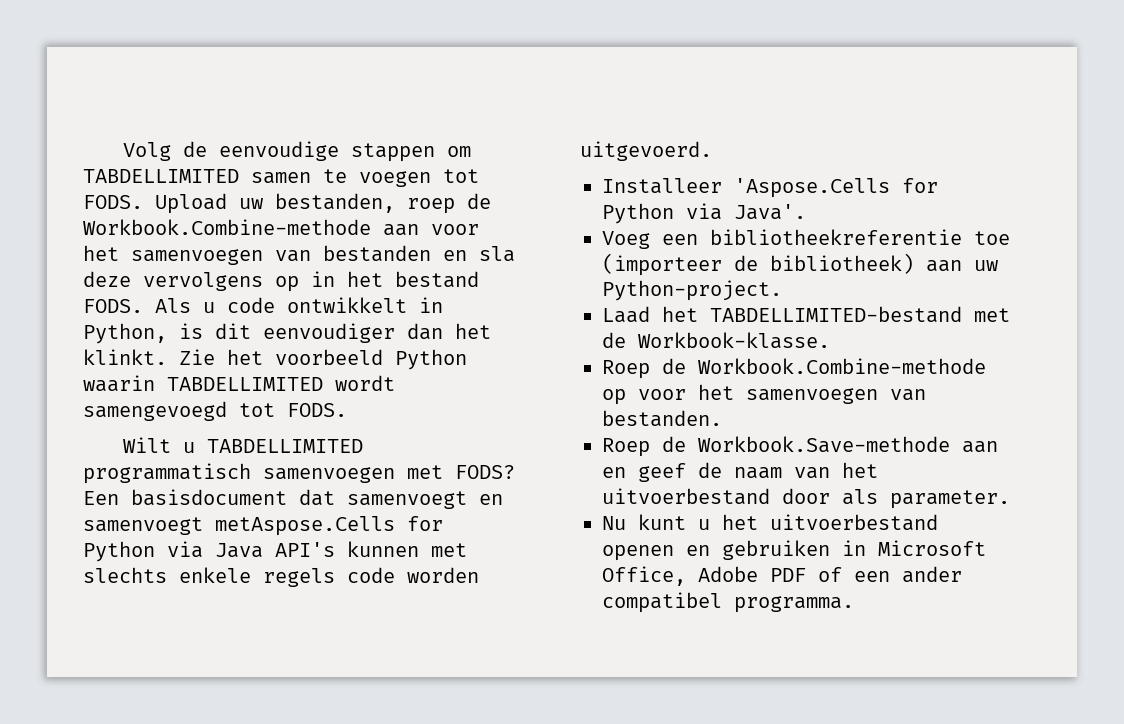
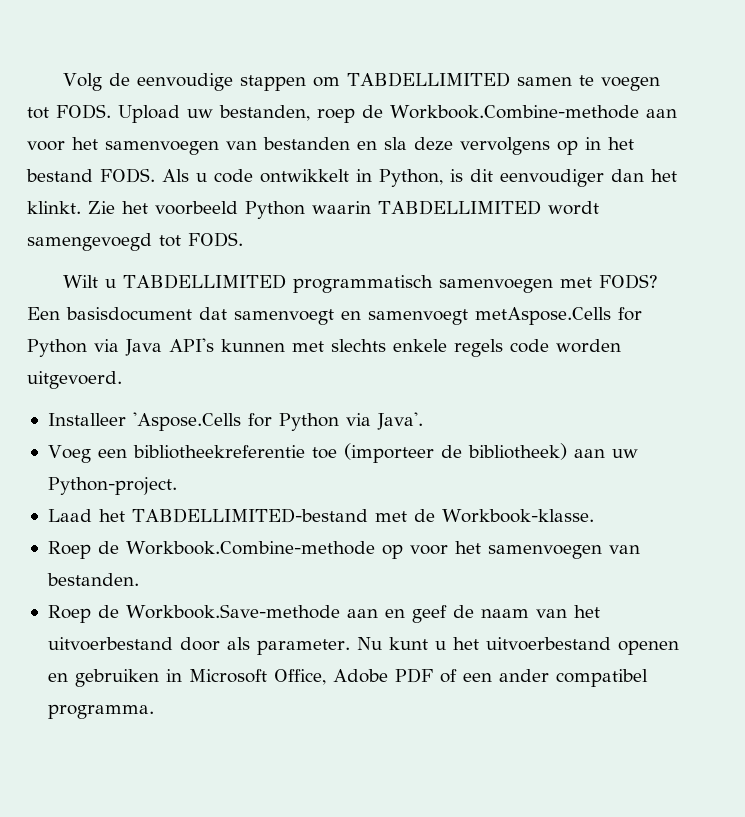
- Roep de Workbook.Save-methode aan en geef de naam van het uitvoerbestand door als parameter.
- Nu kunt u het uitvoerbestand openen en gebruiken in Microsoft Office, Adobe PDF of een ander compatibel programma.
+ Roep de Workbook.Save-methode aan en geef de naam van het uitvoerbestand door als parameter. Nu kunt u het uitvoerbestand openen en gebruiken in Microsoft Office, Adobe PDF of een ander compatibel programma.

